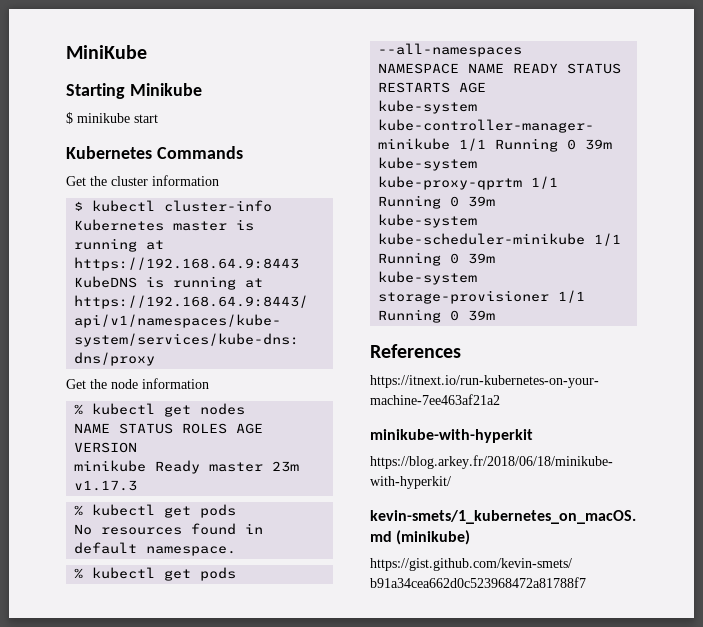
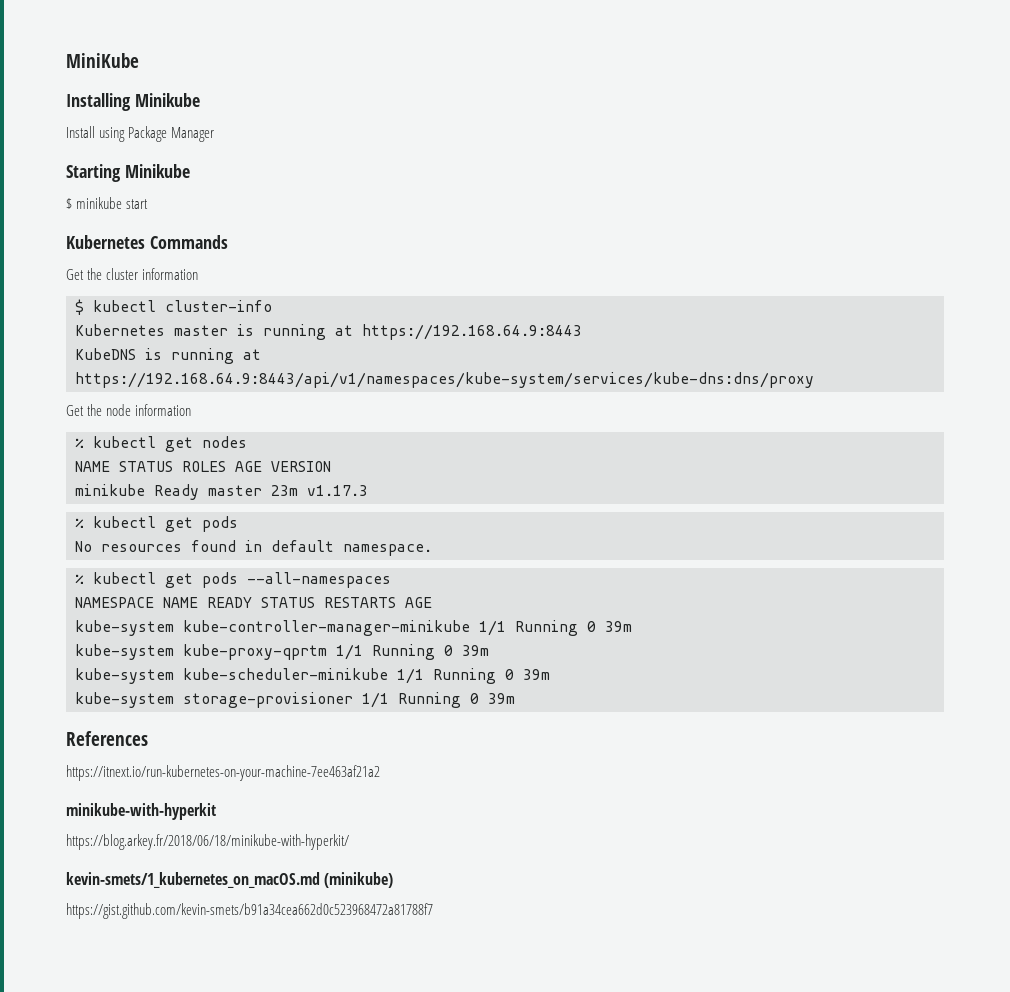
+ Installing Minikube
+ Install using Package Manager

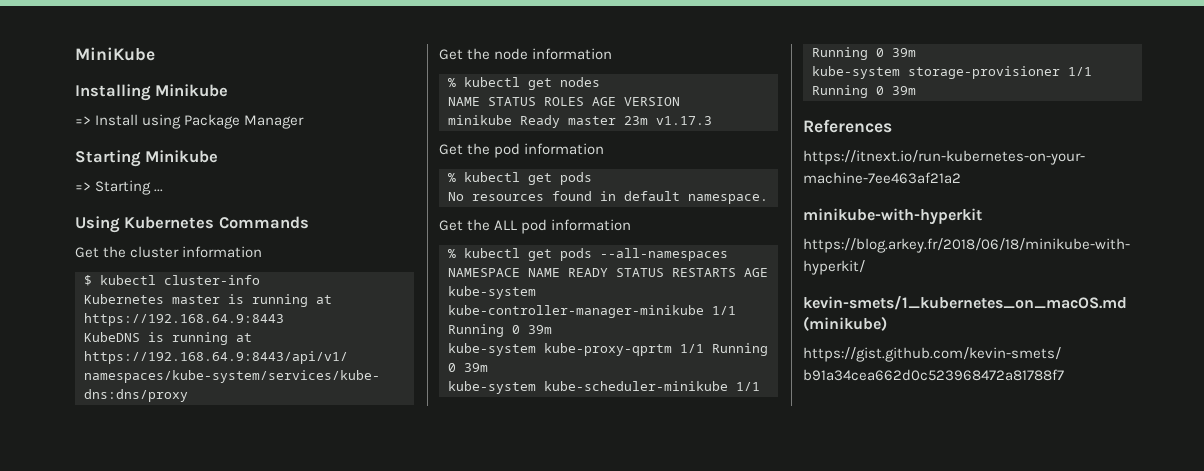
- Install using Package Manager
+ => Install using Package Manager
- $ minikube start
- Kubernetes Commands
+ => Starting ...
+ Using Kubernetes Commands
+ Get the pod information
+ Get the ALL pod information

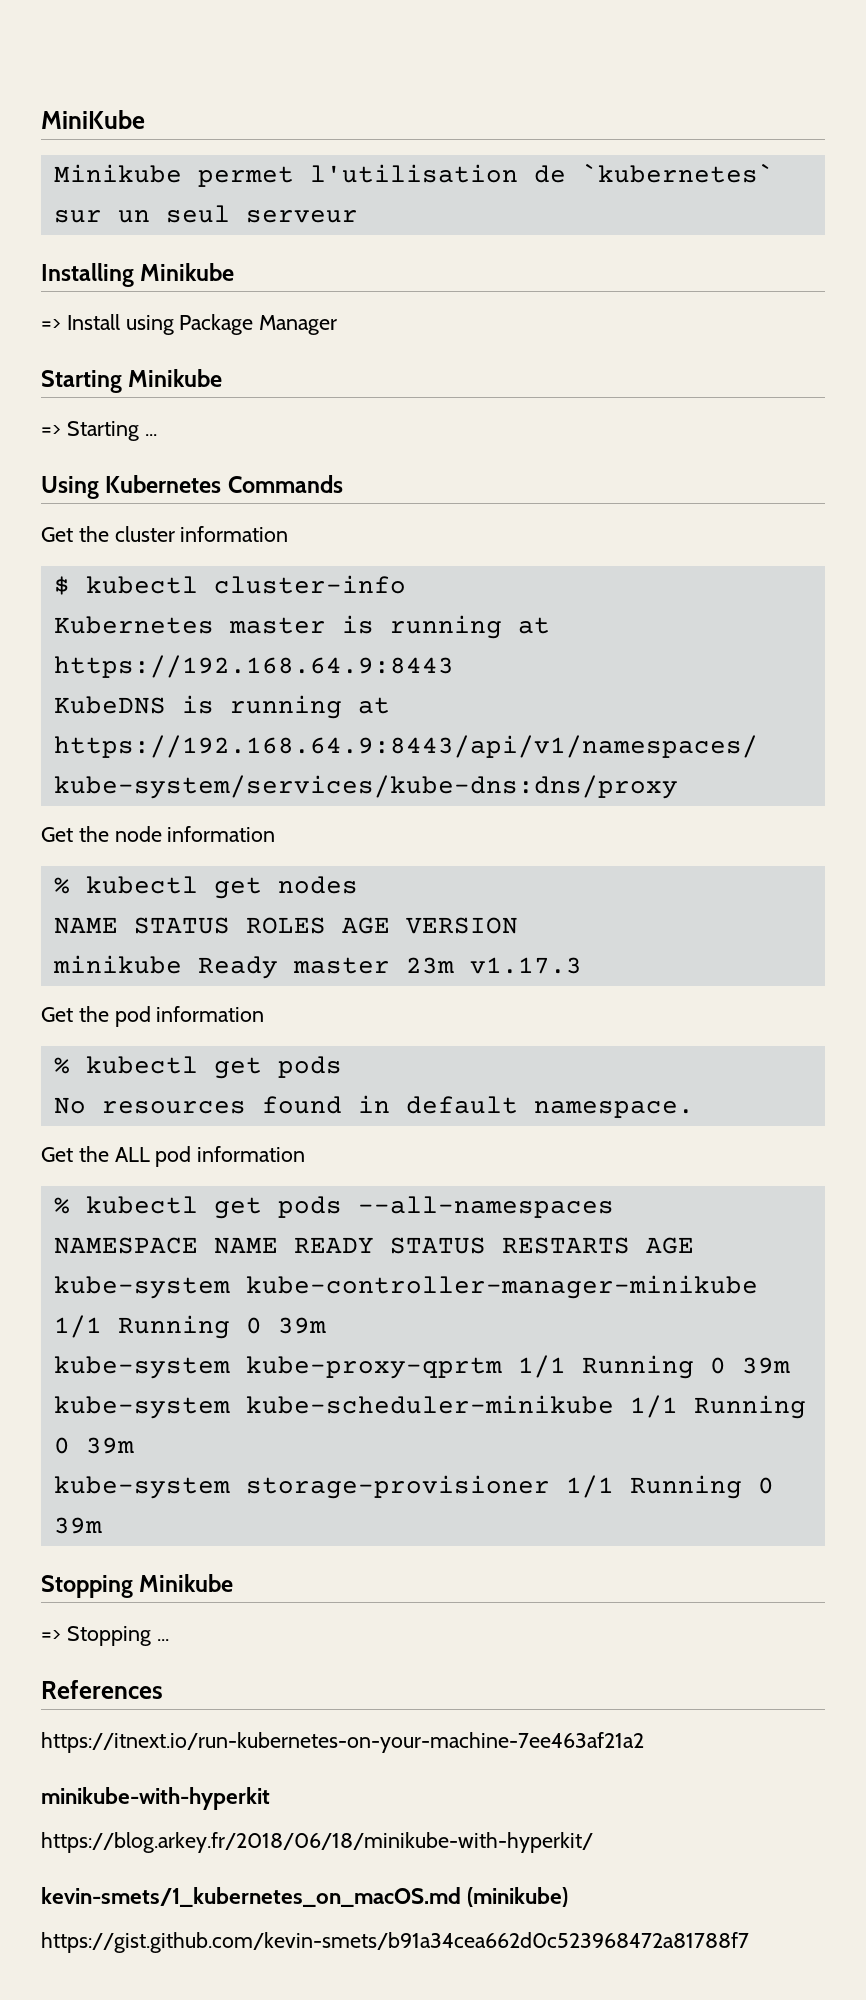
+ Minikube permet l'utilisation de `kubernetes` sur un seul serveur
+ Stopping Minikube
+ => Stopping ...

